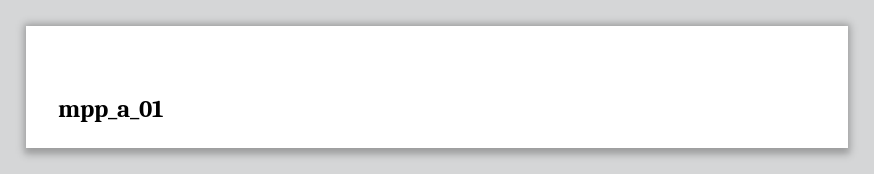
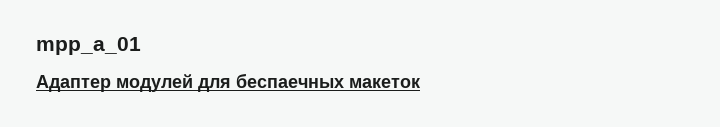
+ Адаптер модулей для беспаечных макеток

